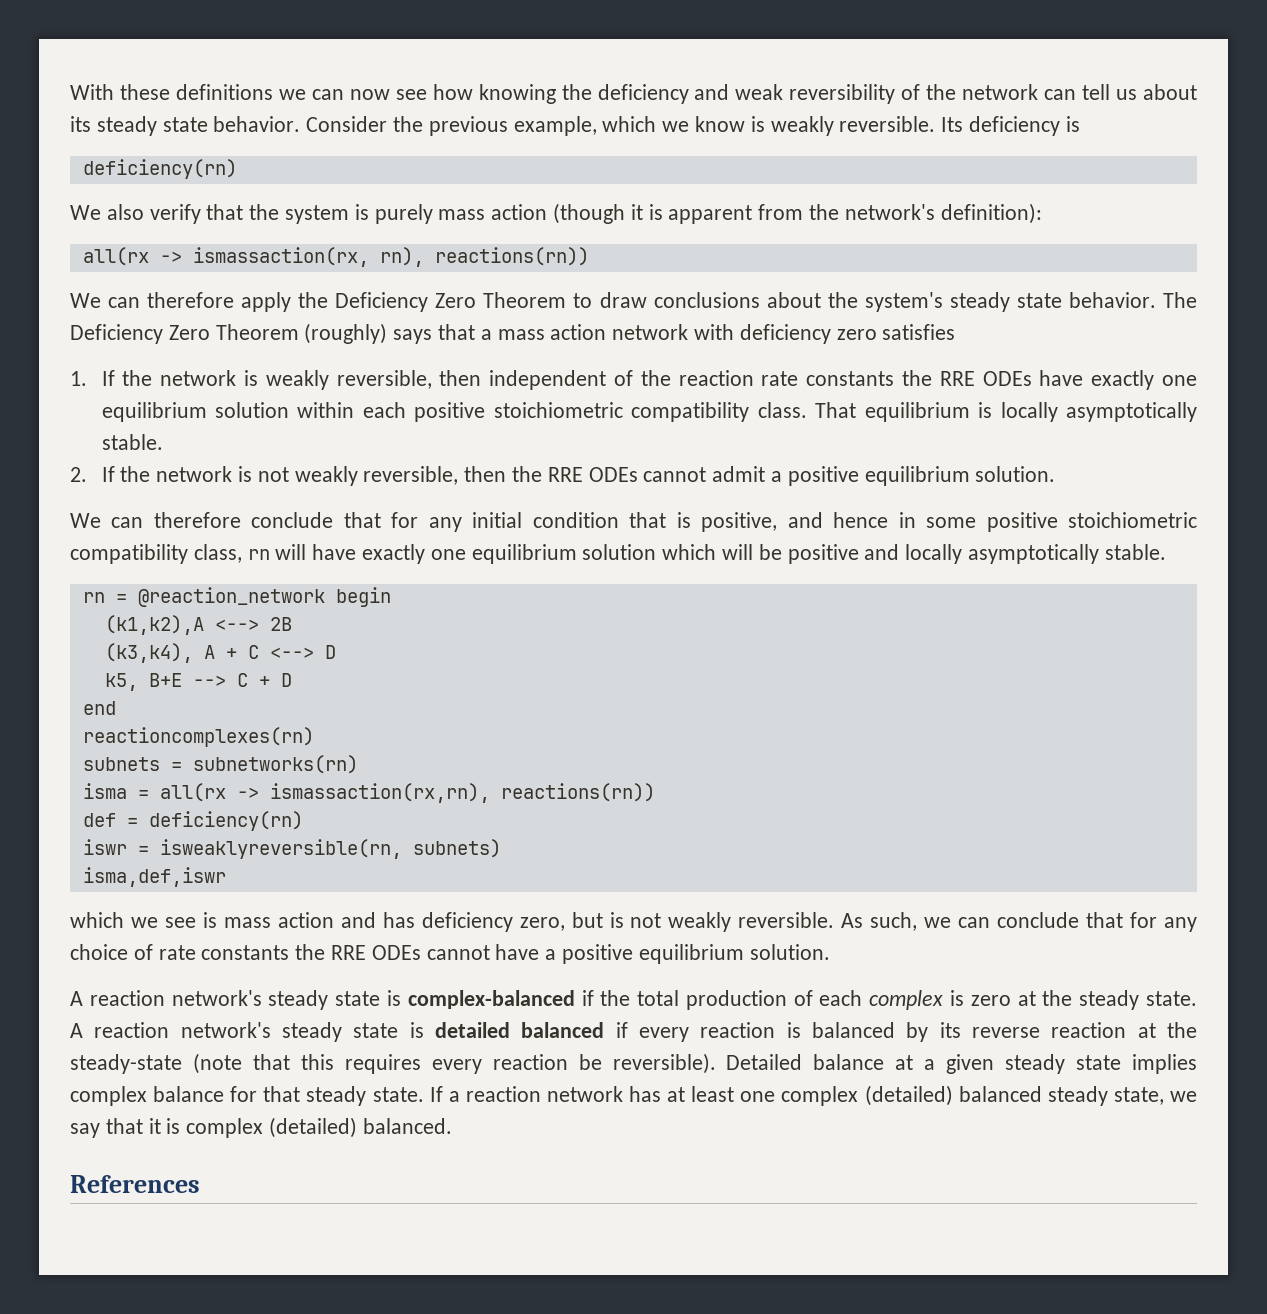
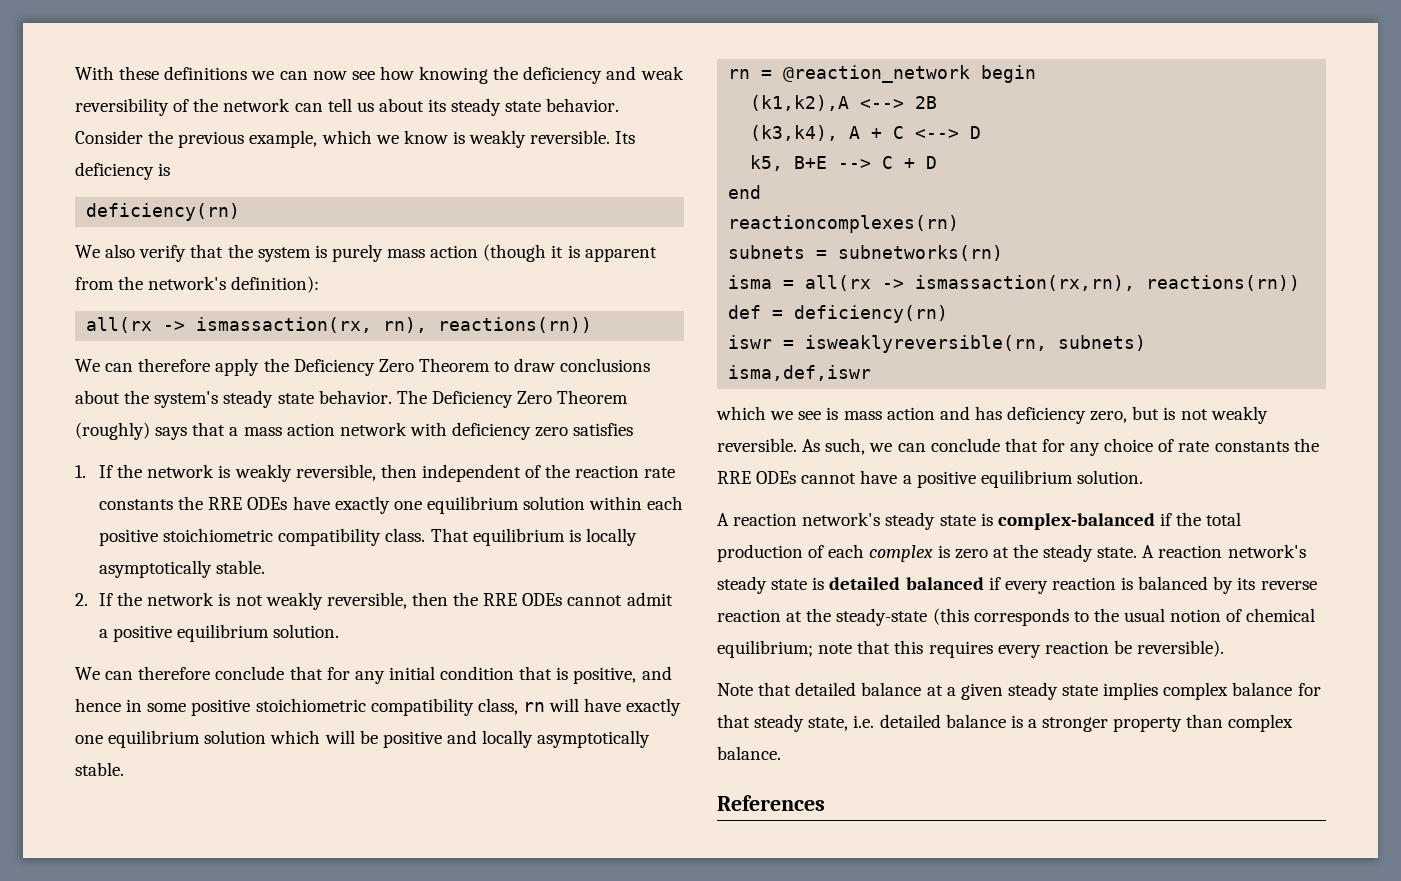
- A reaction network's steady state is detailed balanced if every reaction is balanced by its reverse reaction at the steady-state (note that this requires every reaction be reversible). Detailed balance at a given steady state implies complex balance for that steady state. If a reaction network has at least one complex (detailed) balanced steady state, we say that it is complex (detailed) balanced.
+ A reaction network's steady state is detailed balanced if every reaction is balanced by its reverse reaction at the steady-state (this corresponds to the usual notion of chemical equilibrium; note that this requires every reaction be reversible).
+ Note that detailed balance at a given steady state implies complex balance for that steady state, i.e. detailed balance is a stronger property than complex balance.

